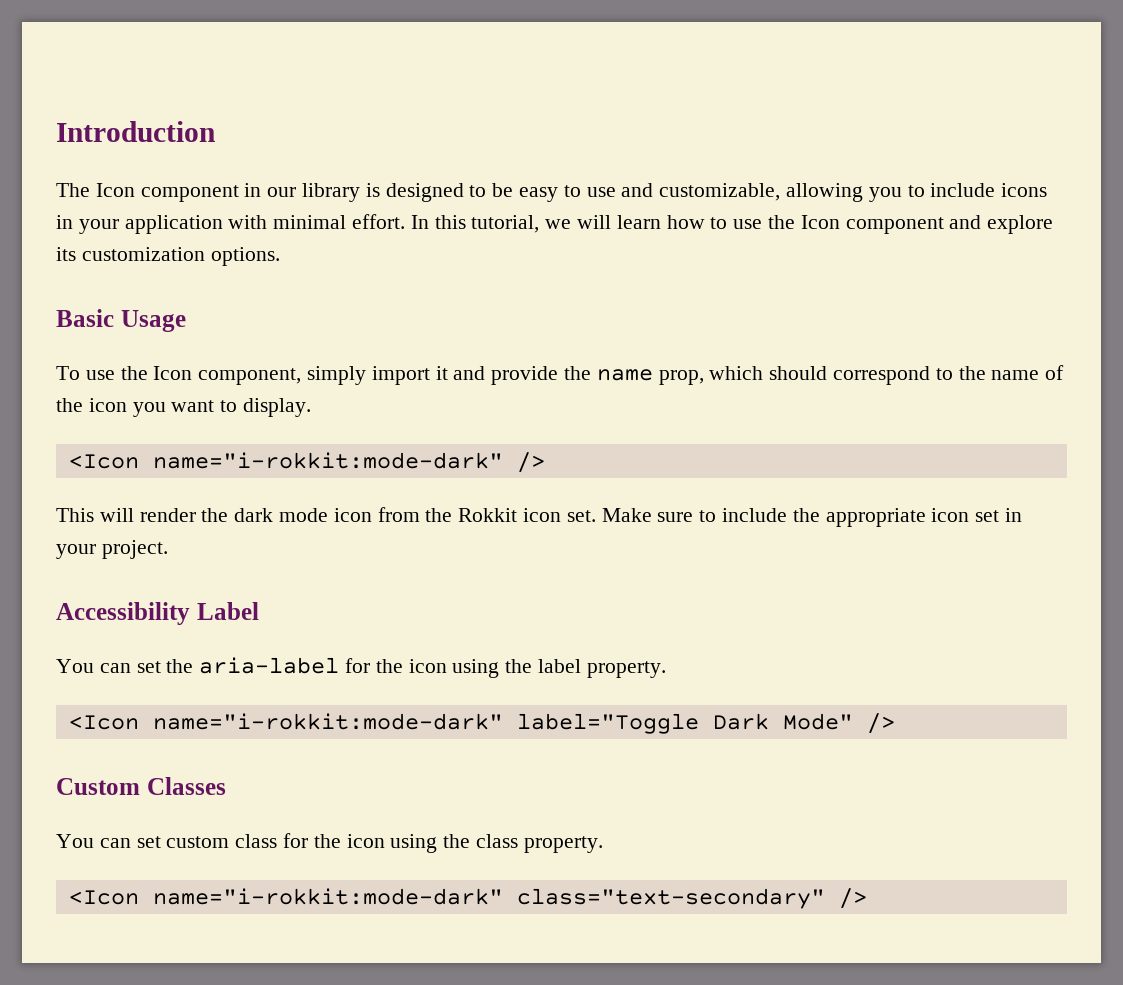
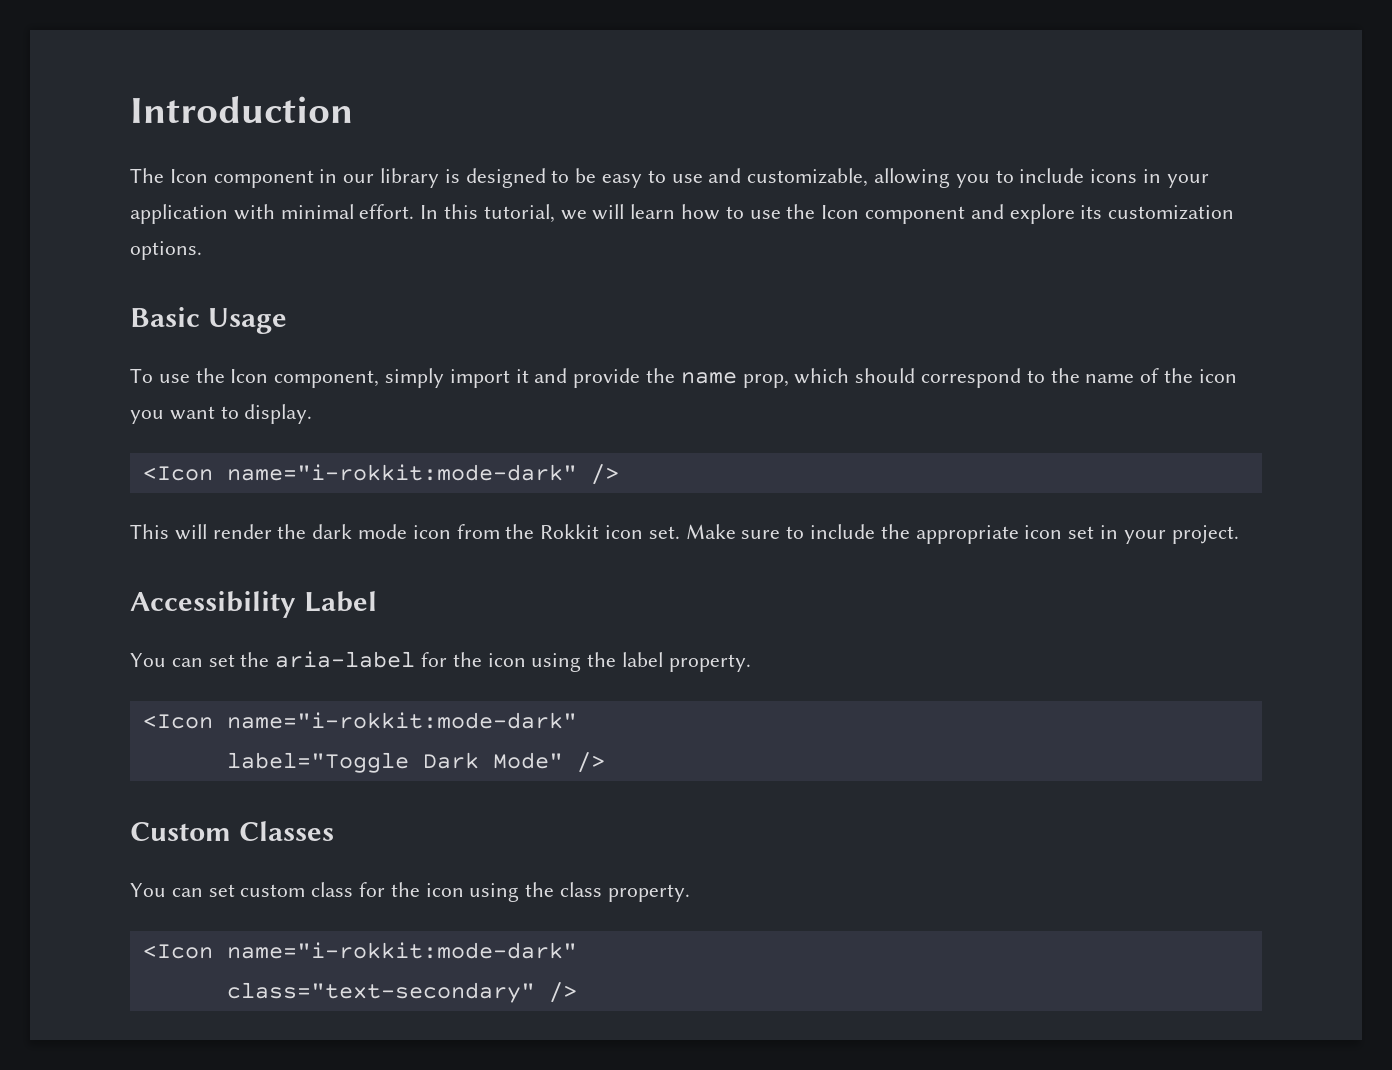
  You can set the aria-label for the icon using the label property.
- <Icon name="i-rokkit:mode-dark" label="Toggle Dark Mode" />
+ <Icon name="i-rokkit:mode-dark"
+ label="Toggle Dark Mode" />
  You can set custom class for the icon using the class property.
- <Icon name="i-rokkit:mode-dark" class="text-secondary" />
+ <Icon name="i-rokkit:mode-dark"
+ class="text-secondary" />

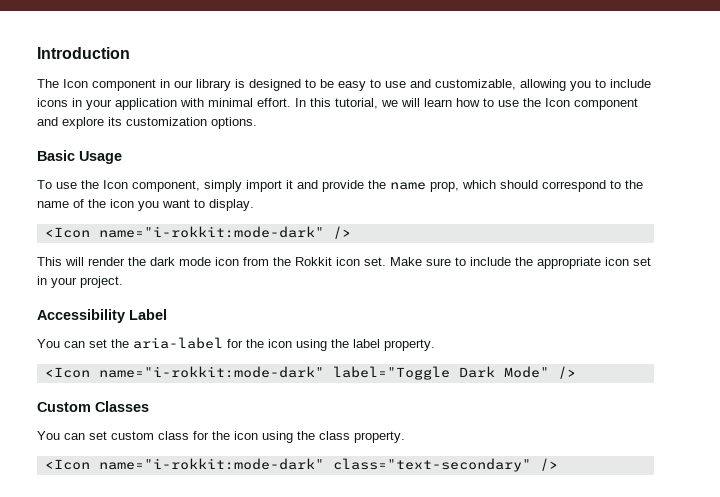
  You can set the aria-label for the icon using the label property.
- <Icon name="i-rokkit:mode-dark"
- label="Toggle Dark Mode" />
+ <Icon name="i-rokkit:mode-dark" label="Toggle Dark Mode" />
  You can set custom class for the icon using the class property.
- <Icon name="i-rokkit:mode-dark"
- class="text-secondary" />
+ <Icon name="i-rokkit:mode-dark" class="text-secondary" />

